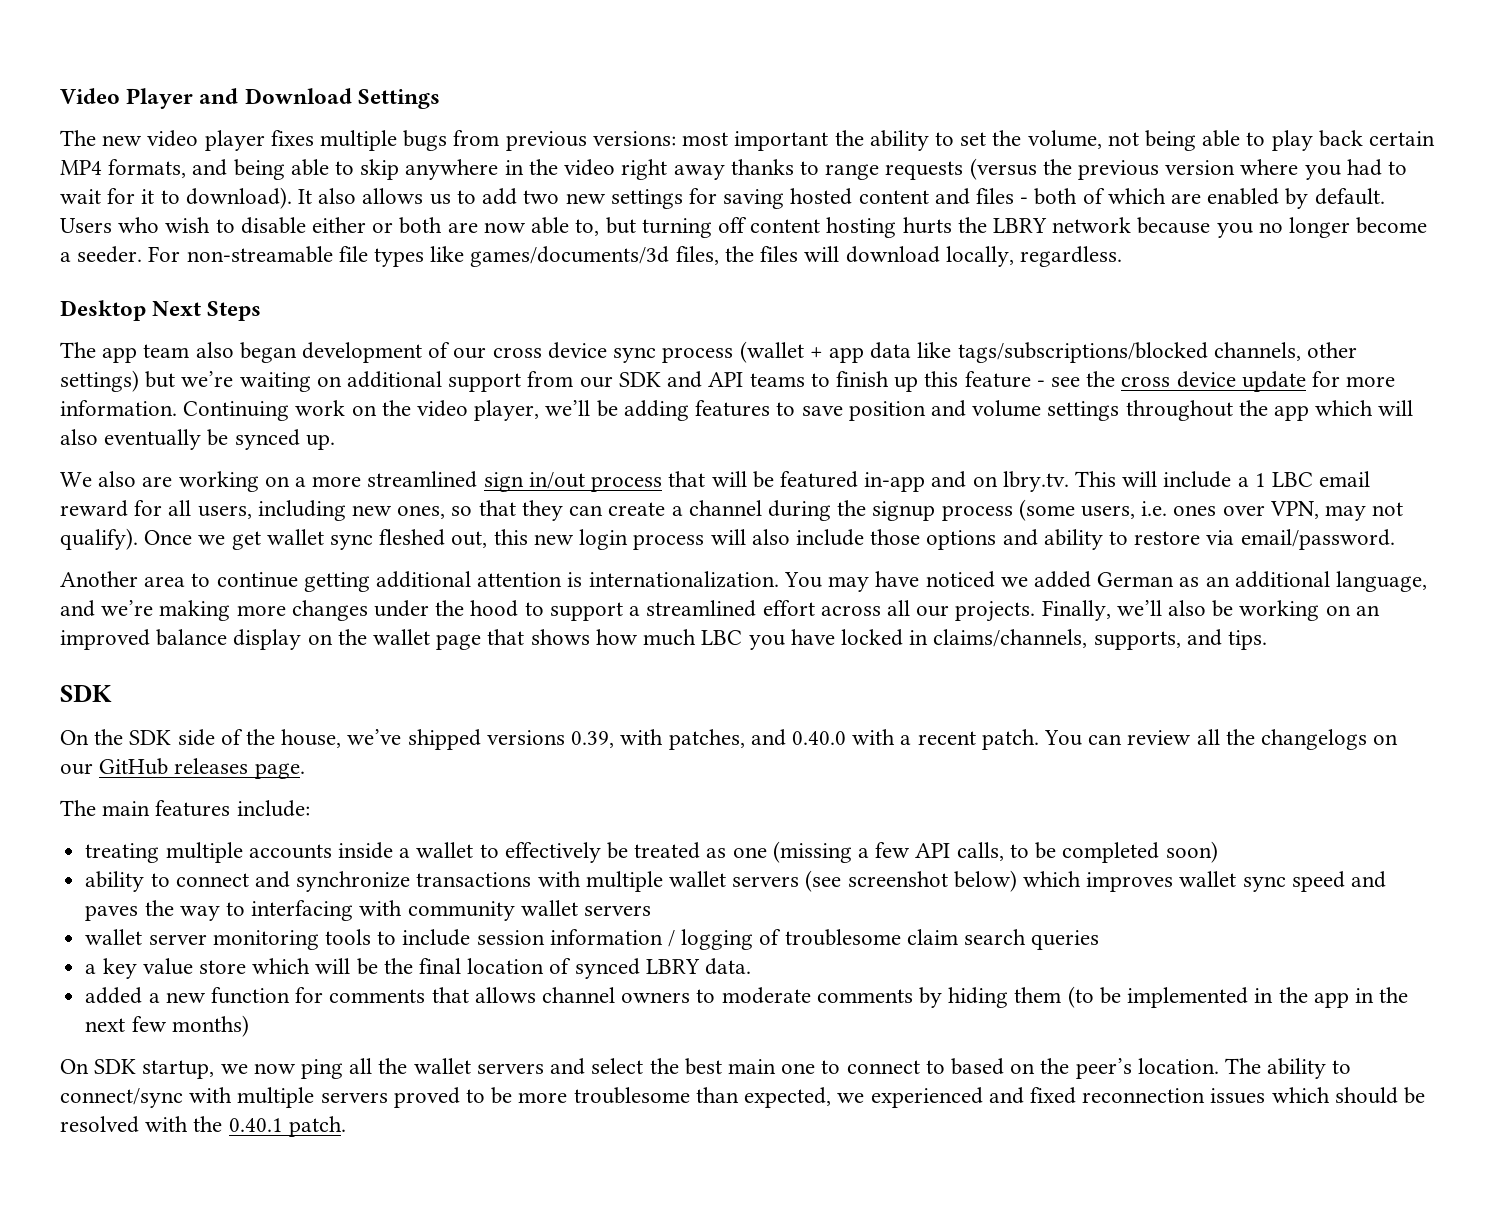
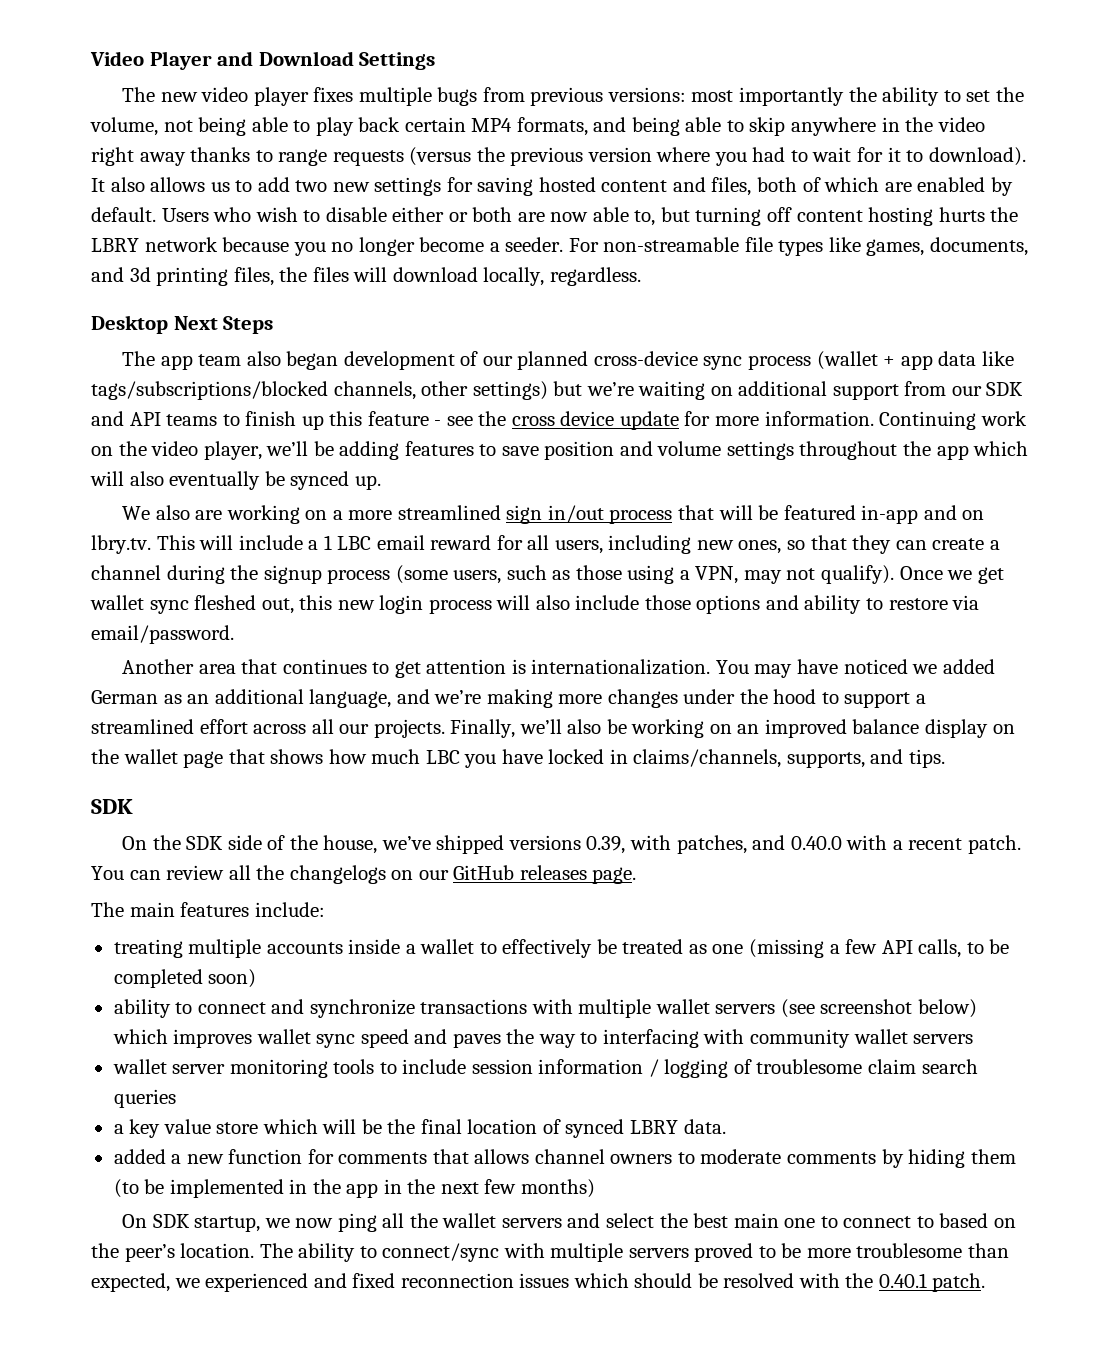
- The new video player fixes multiple bugs from previous versions: most important the ability to set the volume, not being able to play back certain MP4 formats, and being able to skip anywhere in the video right away thanks to range requests (versus the previous version where you had to wait for it to download).
+ The new video player fixes multiple bugs from previous versions: most importantly the ability to set the volume, not being able to play back certain MP4 formats, and being able to skip anywhere in the video right away thanks to range requests (versus the previous version where you had to wait for it to download).
- It also allows us to add two new settings for saving hosted content and files - both of which are enabled by default.
+ It also allows us to add two new settings for saving hosted content and files, both of which are enabled by default.
- For non-streamable file types like games/documents/3d files, the files will download locally, regardless.
+ For non-streamable file types like games, documents, and 3d printing files, the files will download locally, regardless.
- The app team also began development of our cross device sync process (wallet + app data like tags/subscriptions/blocked channels, other settings) but we’re waiting on additional support from our SDK and API teams to finish up this feature - see the cross device update for more information.
+ The app team also began development of our planned cross-device sync process (wallet + app data like tags/subscriptions/blocked channels, other settings) but we’re waiting on additional support from our SDK and API teams to finish up this feature - see the cross device update for more information.
- We also are working on a more streamlined sign in/out process that will be featured in-app and on lbry.tv. This will include a 1 LBC email reward for all users, including new ones, so that they can create a channel during the signup process (some users, i.e. ones over VPN, may not qualify).
+ We also are working on a more streamlined sign in/out process that will be featured in-app and on lbry.tv. This will include a 1 LBC email reward for all users, including new ones, so that they can create a channel during the signup process (some users, such as those using a VPN, may not qualify).
- Another area to continue getting additional attention is internationalization.
+ Another area that continues to get attention is internationalization.

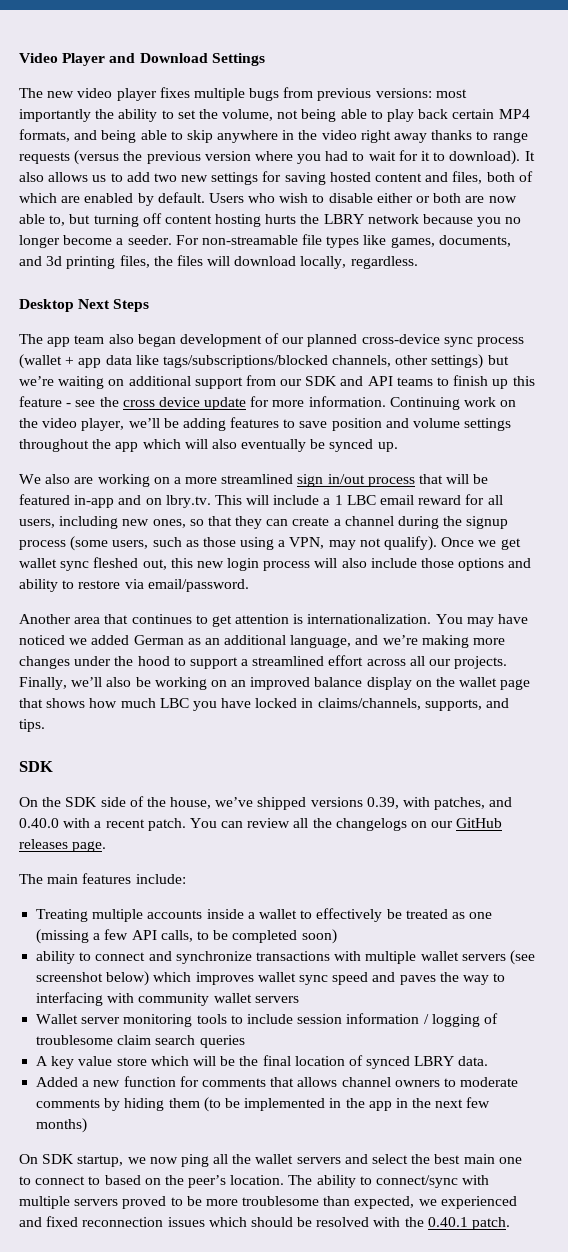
- treating multiple accounts inside a wallet to effectively be treated as one (missing a few API calls, to be completed soon)
+ Treating multiple accounts inside a wallet to effectively be treated as one (missing a few API calls, to be completed soon)
- wallet server monitoring tools to include session information / logging of troublesome claim search queries
+ Wallet server monitoring tools to include session information / logging of troublesome claim search queries
- a key value store which will be the final location of synced LBRY data.
+ A key value store which will be the final location of synced LBRY data.
- added a new function for comments that allows channel owners to moderate comments by hiding them (to be implemented in the app in the next few months)
+ Added a new function for comments that allows channel owners to moderate comments by hiding them (to be implemented in the app in the next few months)

